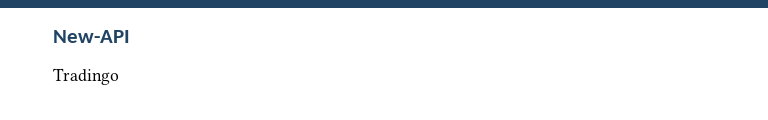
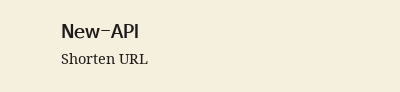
- Tradingo
+ Shorten URL

